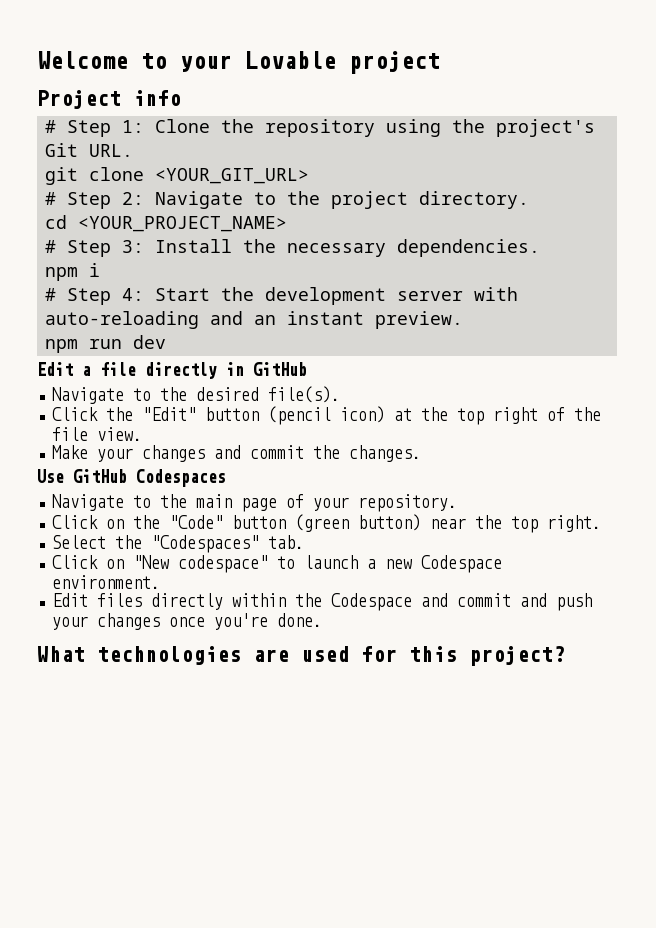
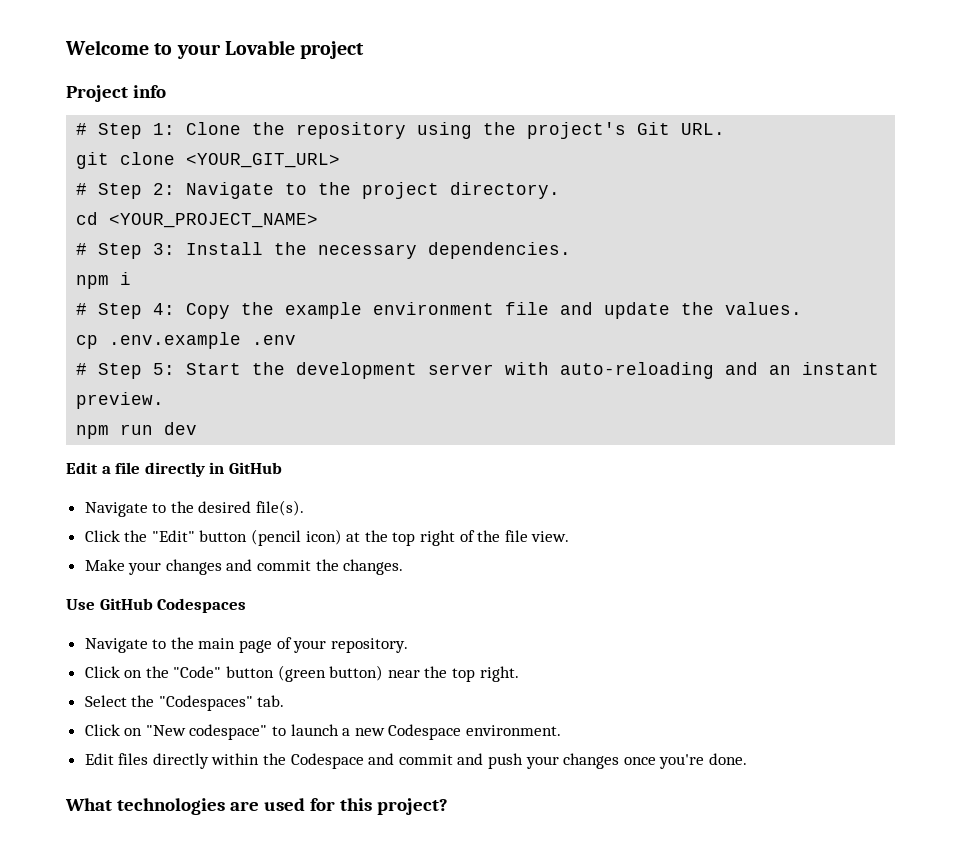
- # Step 4: Start the development server with auto-reloading and an instant preview.
+ # Step 4: Copy the example environment file and update the values.
+ cp .env.example .env
+ # Step 5: Start the development server with auto-reloading and an instant preview.

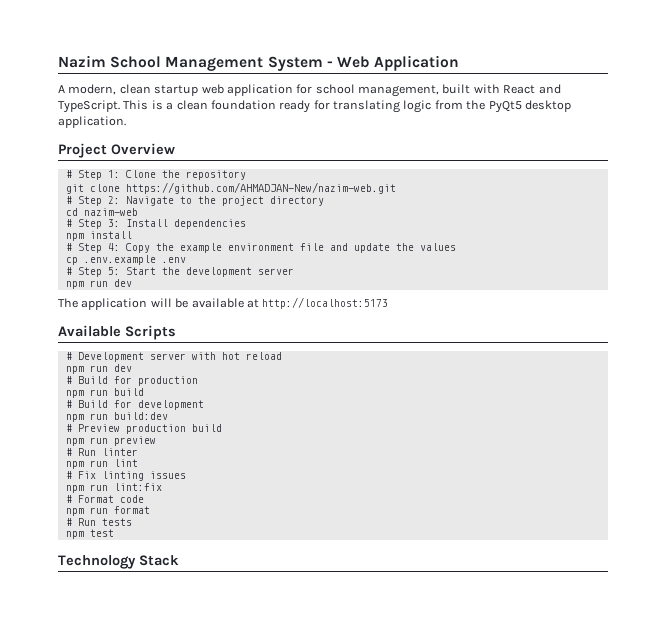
- Welcome to your Lovable project
+ Nazim School Management System - Web Application
+ A modern, clean startup web application for school management, built with React and TypeScript. This is a clean foundation ready for translating logic from the PyQt5 desktop application.
- Project info
+ Project Overview
- # Step 1: Clone the repository using the project's Git URL.
+ # Step 1: Clone the repository
- git clone <YOUR_GIT_URL>
+ git clone https://github.com/AHMADJAN-New/nazim-web.git
- # Step 2: Navigate to the project directory.
+ # Step 2: Navigate to the project directory
- cd <YOUR_PROJECT_NAME>
+ cd nazim-web
- # Step 3: Install the necessary dependencies.
- npm i
+ # Step 3: Install dependencies
+ npm install
- # Step 4: Copy the example environment file and update the values.
+ # Step 4: Copy the example environment file and update the values
- # Step 5: Start the development server with auto-reloading and an instant preview.
+ # Step 5: Start the development server
  npm run dev
- Edit a file directly in GitHub
- Navigate to the desired file(s).
- Click the "Edit" button (pencil icon) at the top right of the file view.
- Make your changes and commit the changes.
- Use GitHub Codespaces
- Navigate to the main page of your repository.
- Click on the "Code" button (green button) near the top right.
- Select the "Codespaces" tab.
- Click on "New codespace" to launch a new Codespace environment.
- Edit files directly within the Codespace and commit and push your changes once you're done.
- What technologies are used for this project?
+ The application will be available at http://localhost:5173
+ Available Scripts
+ # Development server with hot reload
+ npm run dev
+ # Build for production
+ npm run build
+ # Build for development
+ npm run build:dev
+ # Preview production build
+ npm run preview
+ # Run linter
+ npm run lint
+ # Fix linting issues
+ npm run lint:fix
+ # Format code
+ npm run format
+ # Run tests
+ npm test
+ Technology Stack

